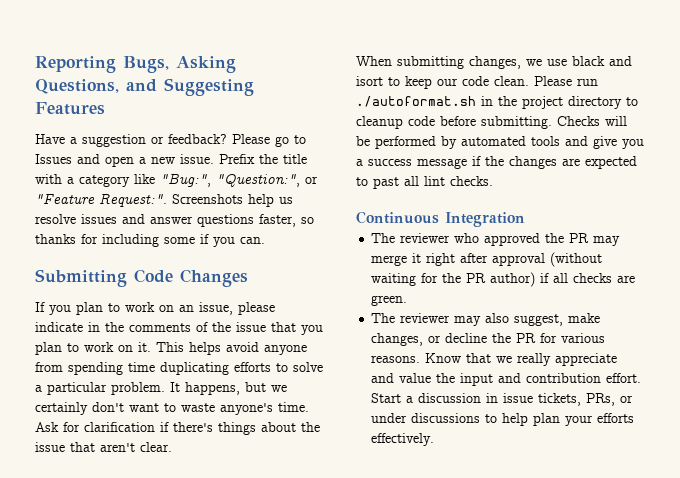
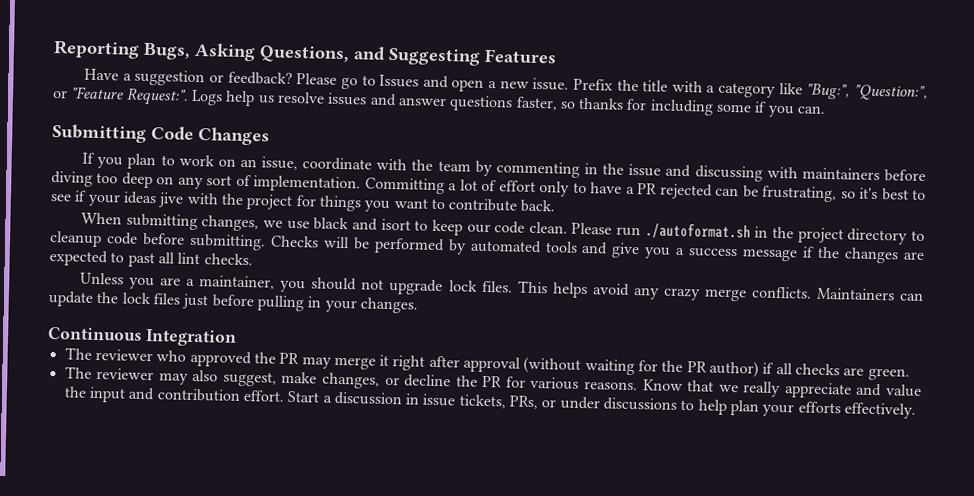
- Screenshots help us resolve issues and answer questions faster, so thanks for including some if you can.
+ Logs help us resolve issues and answer questions faster, so thanks for including some if you can.
- If you plan to work on an issue, please indicate in the comments of the issue that you plan to work on it. This helps avoid anyone from spending time duplicating efforts to solve a particular problem. It happens, but we certainly don't want to waste anyone's time. Ask for clarification if there's things about the issue that aren't clear.
+ If you plan to work on an issue, coordinate with the team by commenting in the issue and discussing with maintainers before diving too deep on any sort of implementation. Committing a lot of effort only to have a PR rejected can be frustrating, so it's best to see if your ideas jive with the project for things you want to contribute back.
+ Unless you are a maintainer, you should not upgrade lock files. This helps avoid any crazy merge conflicts. Maintainers can update the lock files just before pulling in your changes.

